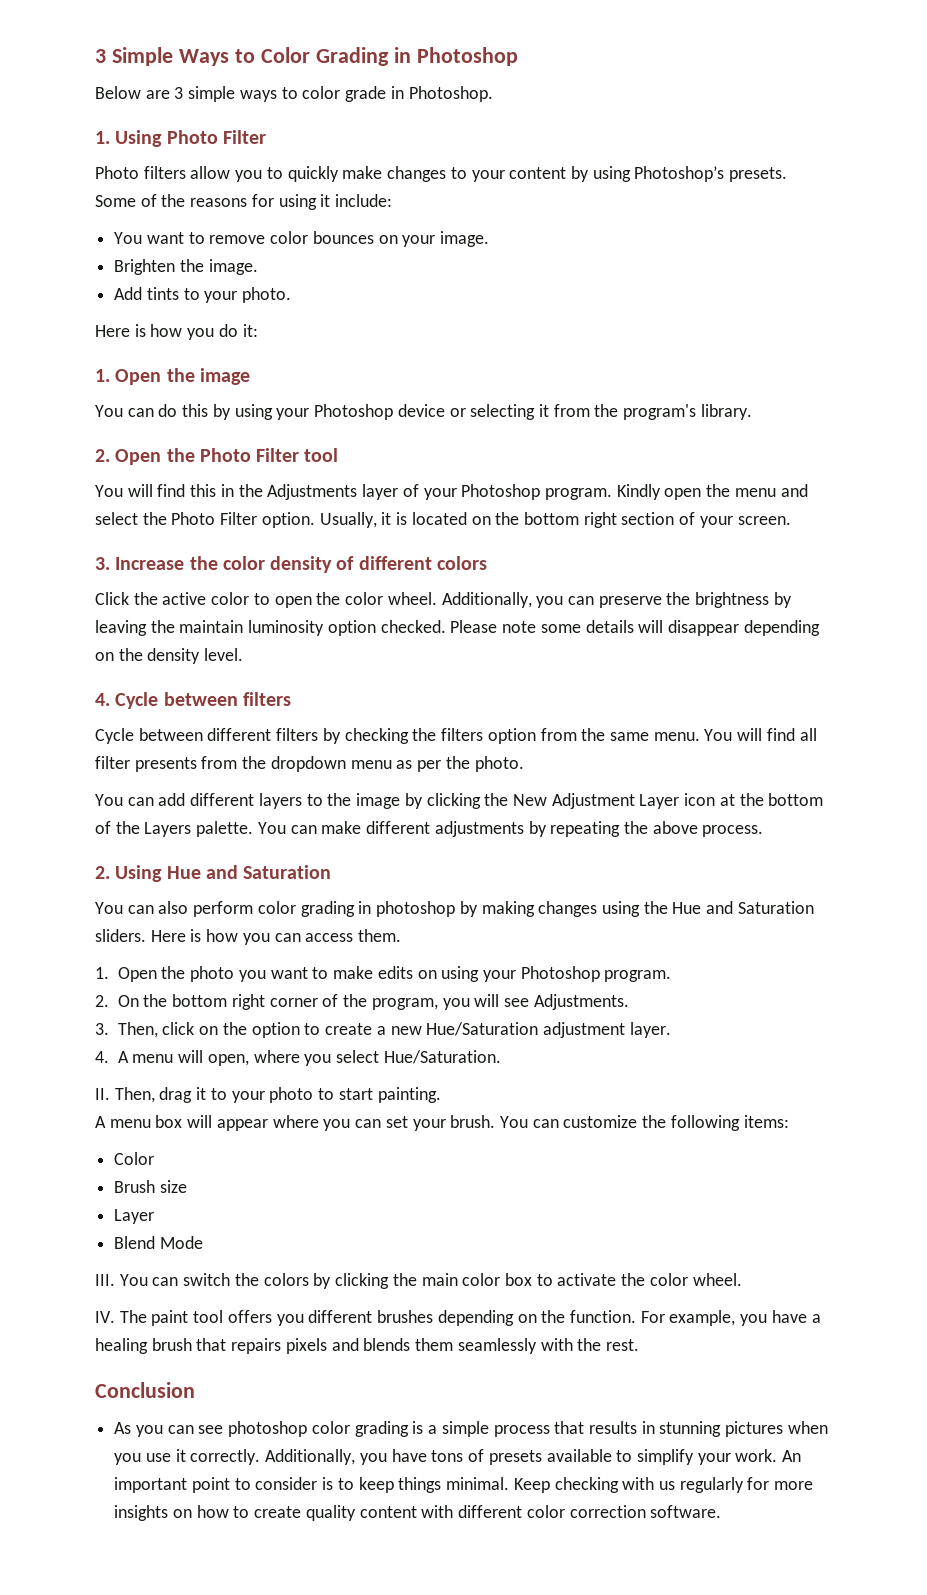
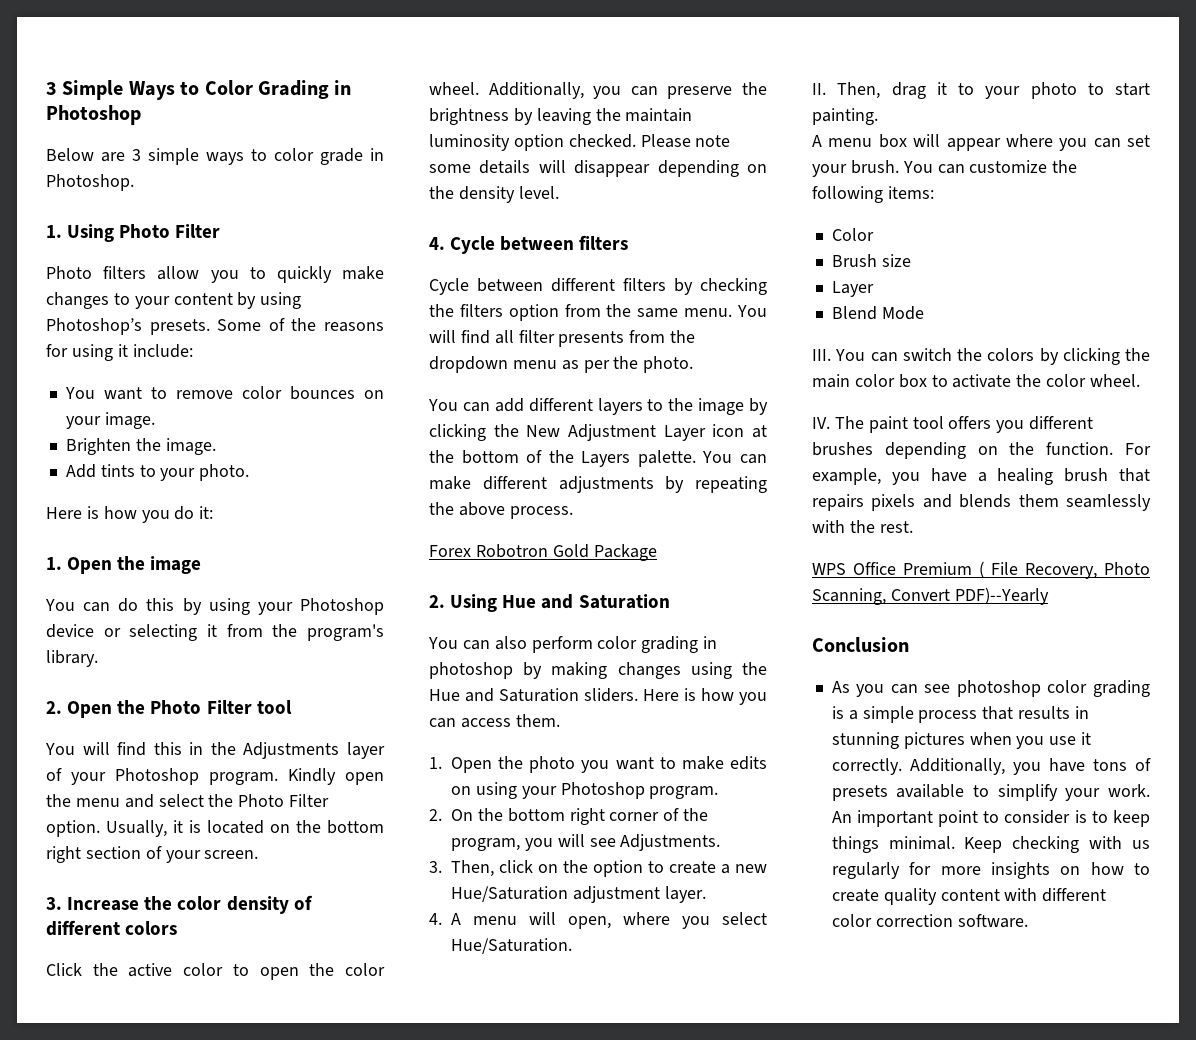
+ Forex Robotron Gold Package
+ WPS Office Premium ( File Recovery, Photo Scanning, Convert PDF)--Yearly

